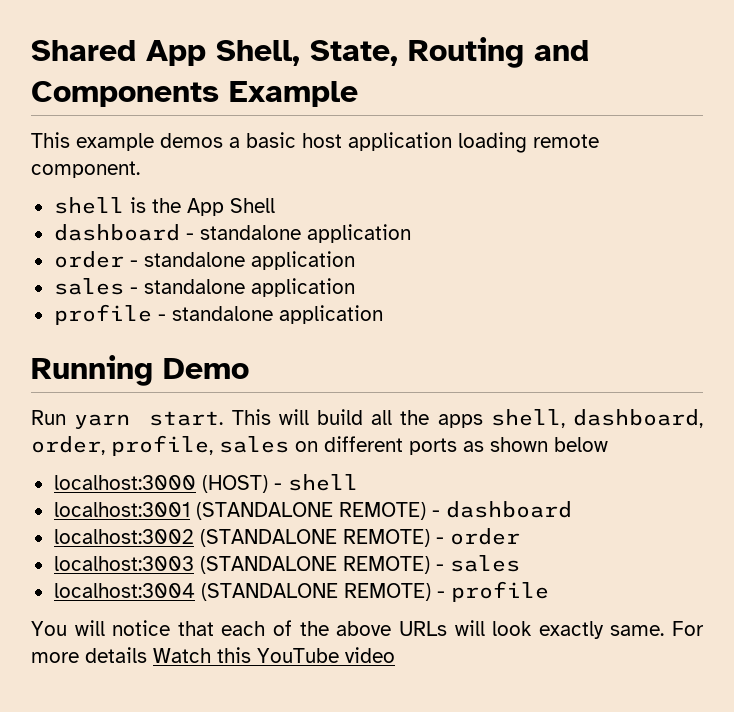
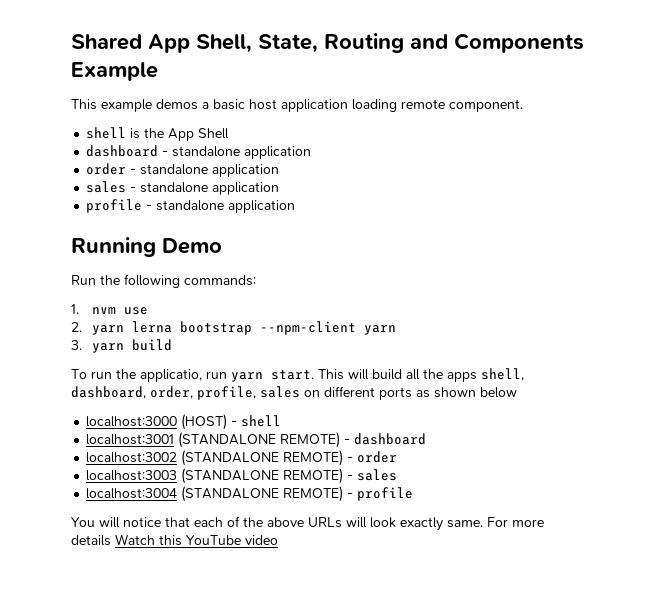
- Run yarn start.
+ Run the following commands:
+ 1. nvm use
+ 2. yarn lerna bootstrap --npm-client yarn
+ 3. yarn build
+ To run the applicatio, run yarn start.

